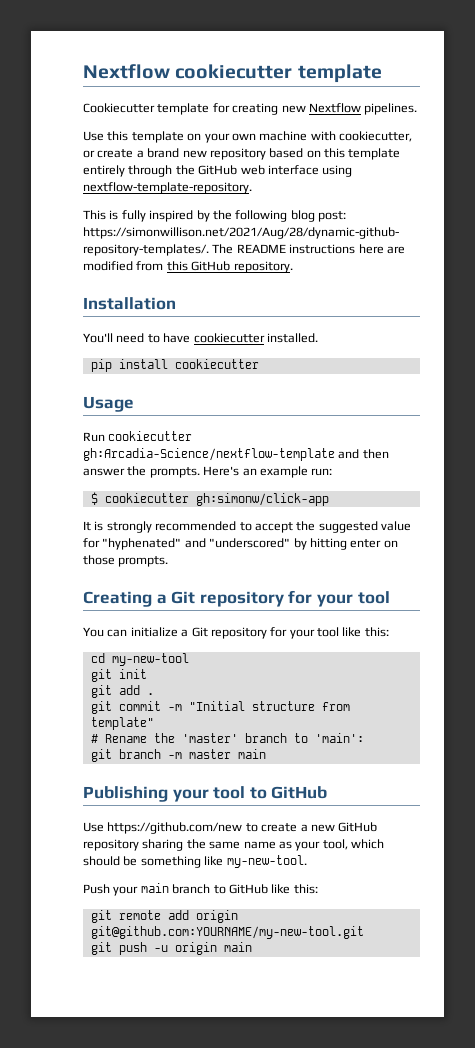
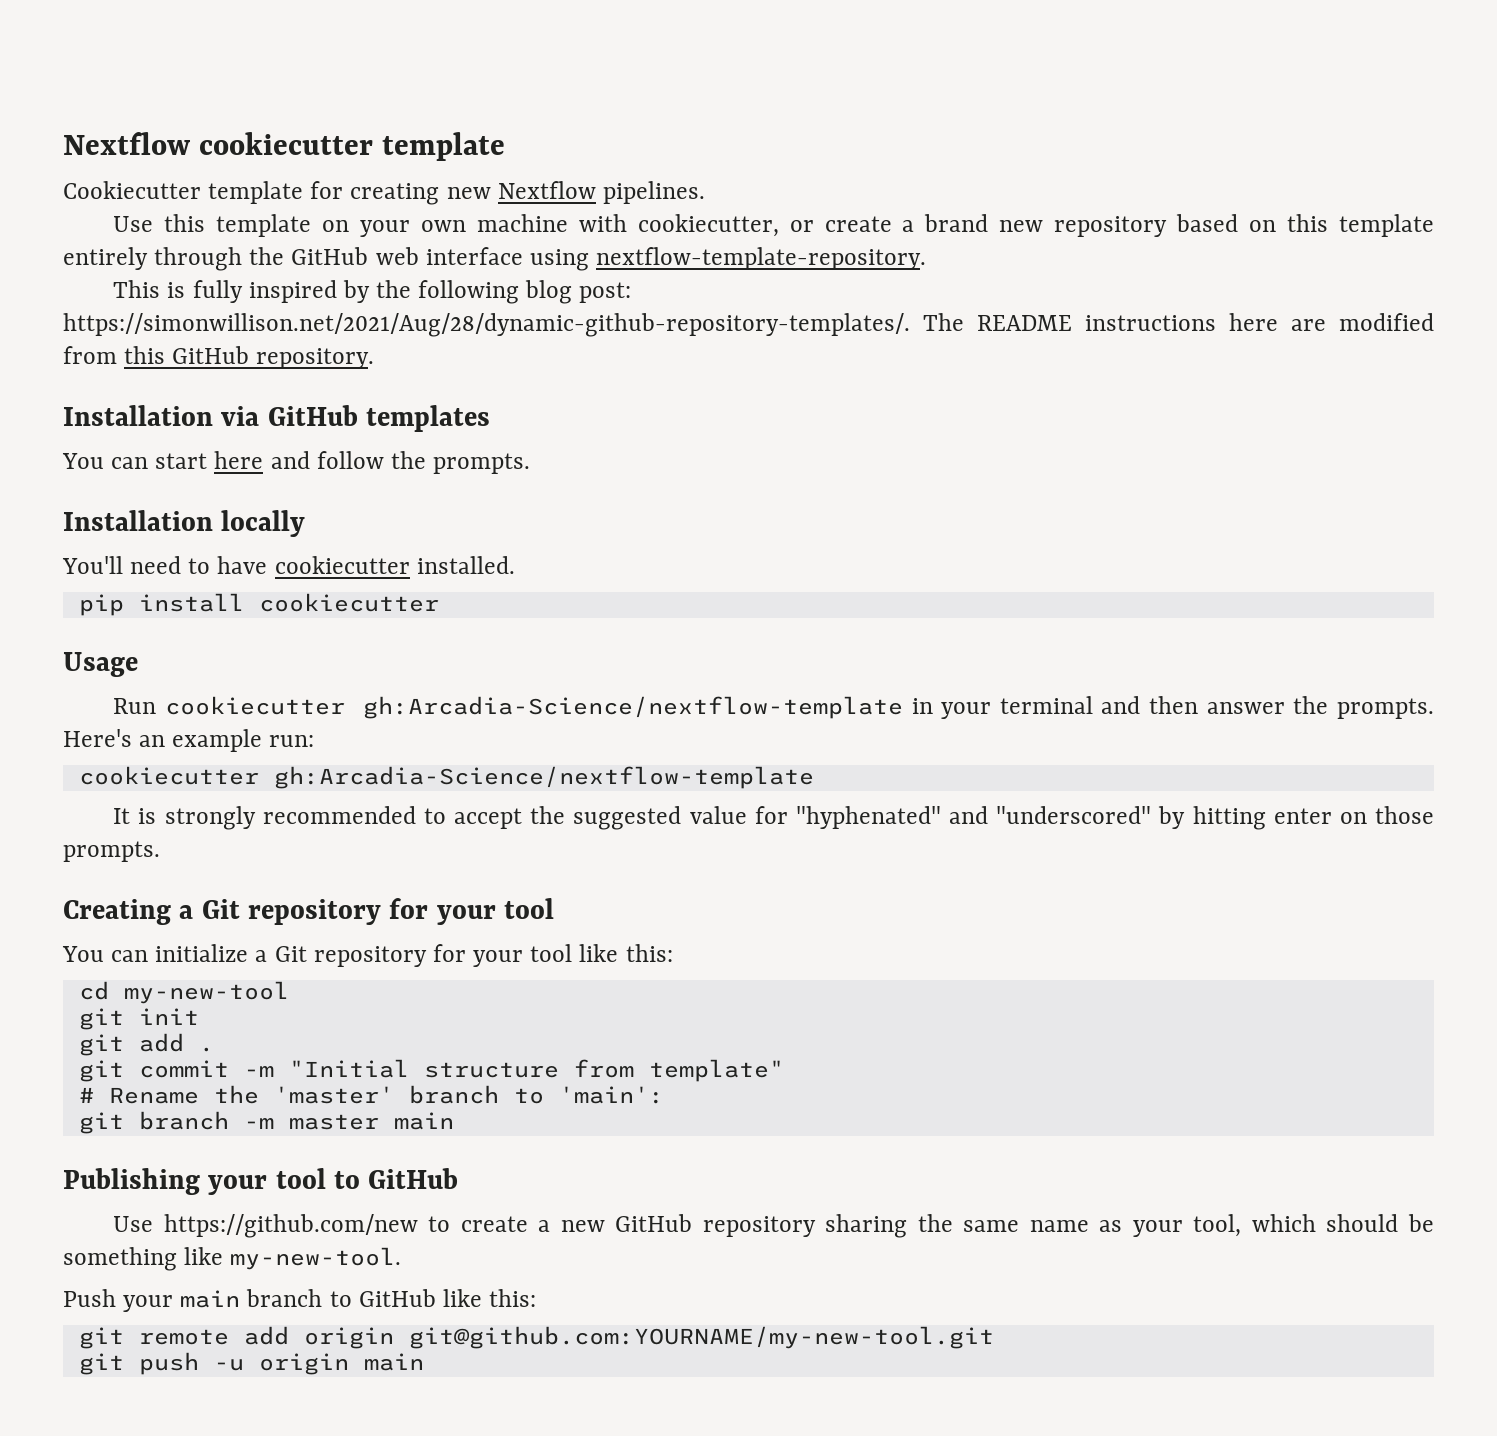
- Installation
+ Installation via GitHub templates
+ You can start here and follow the prompts.
+ Installation locally
- Run cookiecutter gh:Arcadia-Science/nextflow-template and then answer the prompts.
+ Run cookiecutter gh:Arcadia-Science/nextflow-template in your terminal and then answer the prompts.
  Here's an example run:
- $ cookiecutter gh:simonw/click-app
+ cookiecutter gh:Arcadia-Science/nextflow-template

